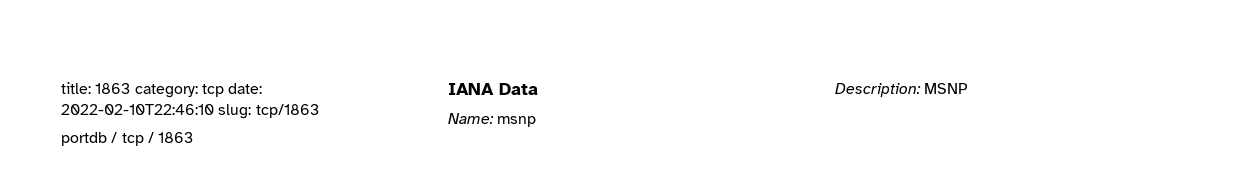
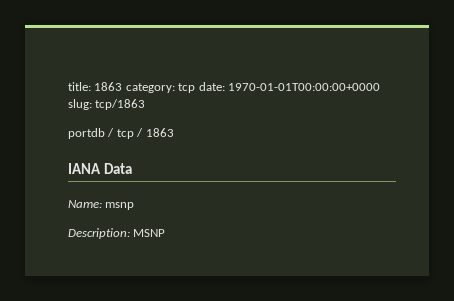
- title: 1863 category: tcp date: 2022-02-10T22:46:10 slug: tcp/1863
+ title: 1863 category: tcp date: 1970-01-01T00:00:00+0000 slug: tcp/1863

